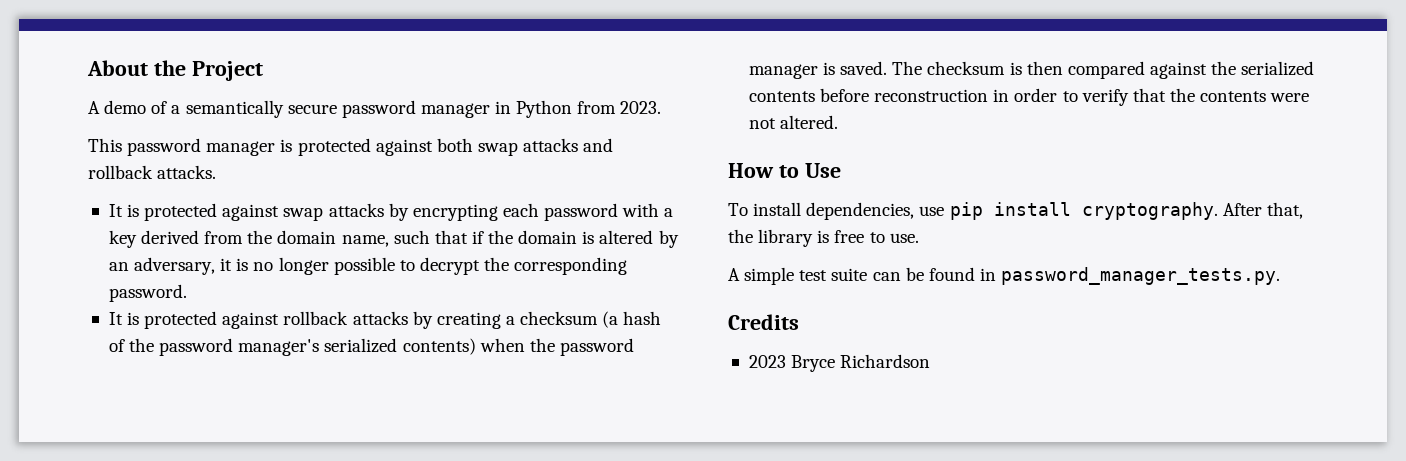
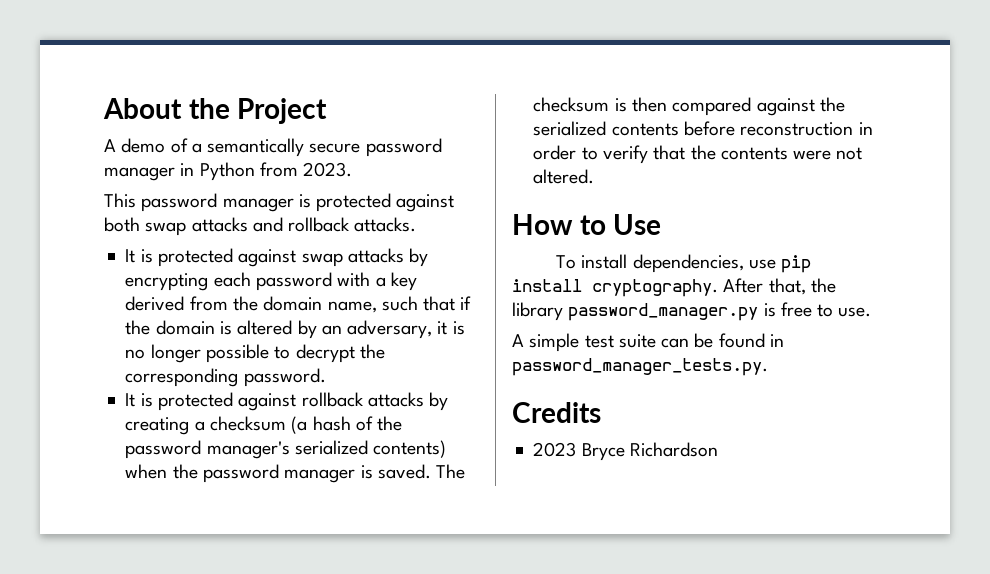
- After that, the library is free to use.
+ After that, the library password_manager.py is free to use.

